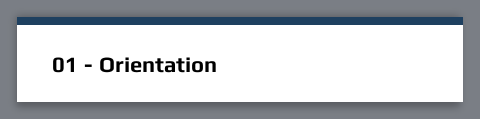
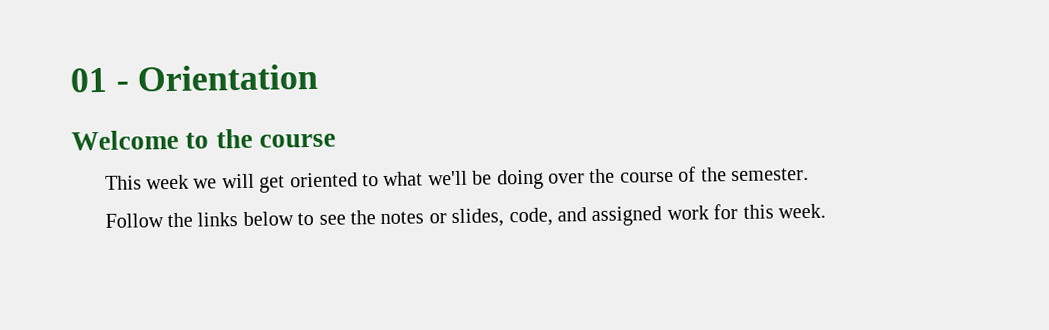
+ Welcome to the course
+ This week we will get oriented to what we'll be doing over the course of the semester.
+ Follow the links below to see the notes or slides, code, and assigned work for this week.

